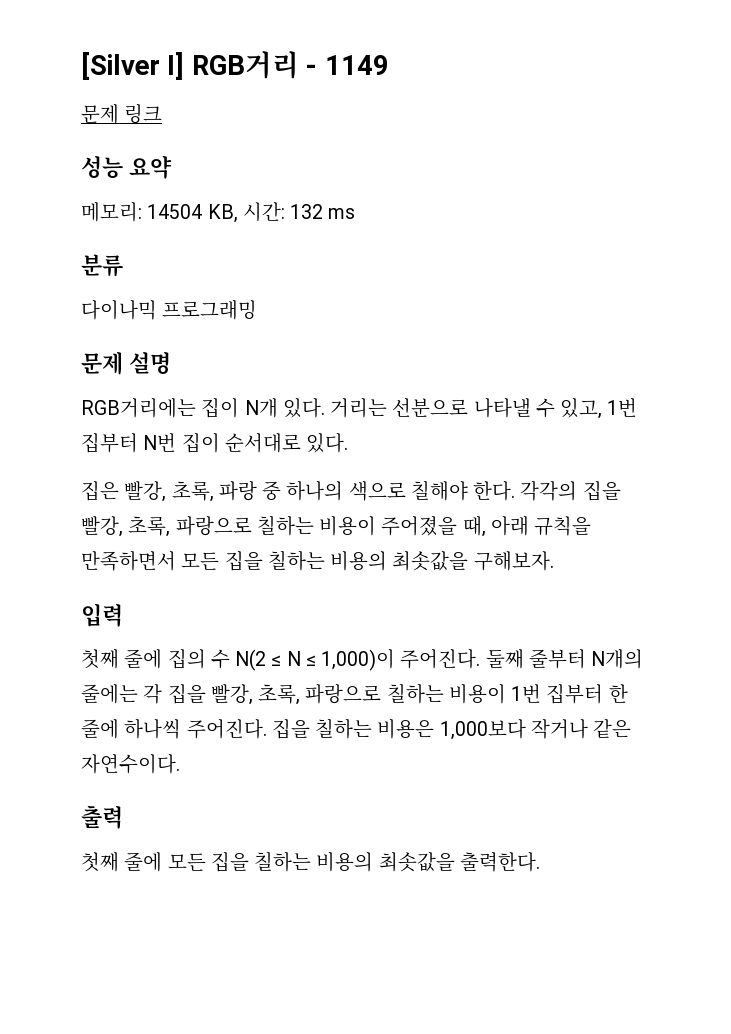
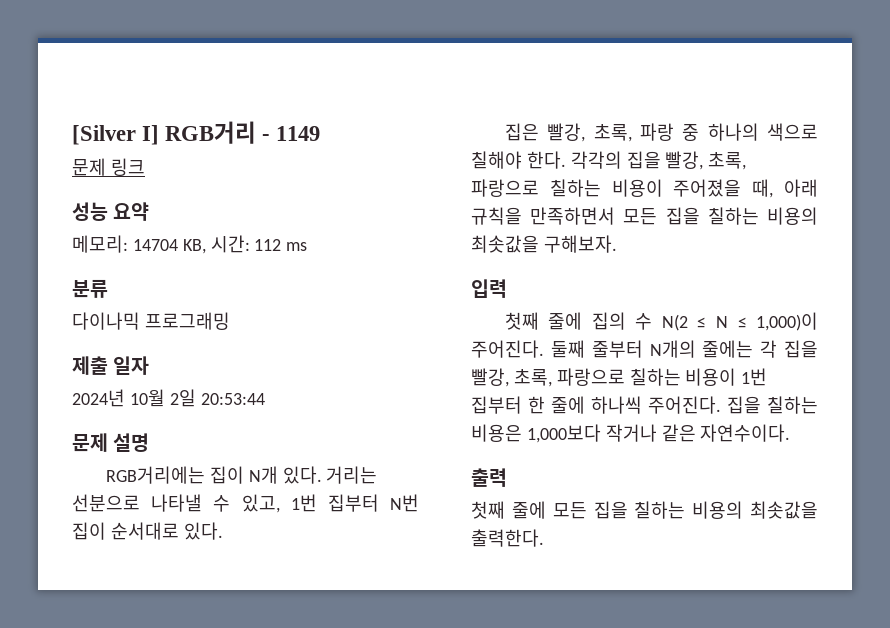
- 메모리: 14504 KB, 시간: 132 ms
+ 메모리: 14704 KB, 시간: 112 ms
+ 제출 일자
+ 2024년 10월 2일 20:53:44

